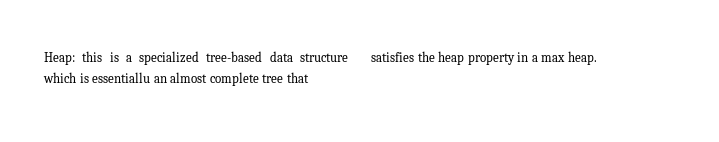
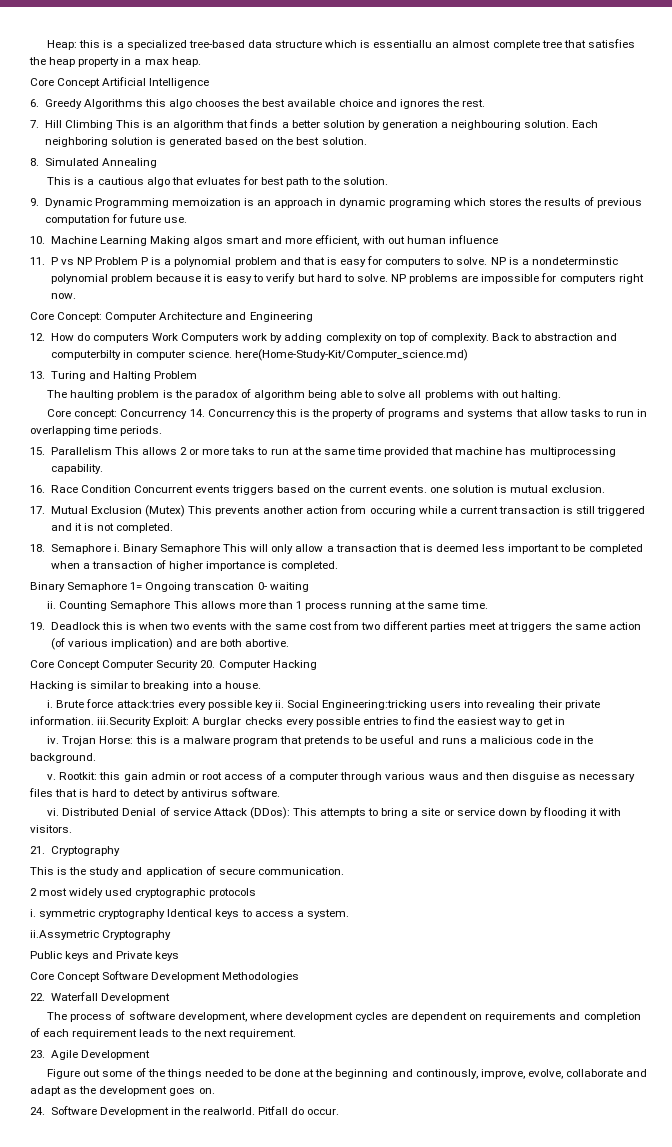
+ Core Concept Artificial Intelligence
+ 6. Greedy Algorithms this algo chooses the best available choice and ignores the rest.
+ 7. Hill Climbing This is an algorithm that finds a better solution by generation a neighbouring solution. Each neighboring solution is generated based on the best solution.
+ 8. Simulated Annealing
+ This is a cautious algo that evluates for best path to the solution.
+ 9. Dynamic Programming memoization is an approach in dynamic programing which stores the results of previous computation for future use.
+ 10. Machine Learning Making algos smart and more efficient, with out human influence
+ 11. P vs NP Problem P is a polynomial problem and that is easy for computers to solve. NP is a nondeterminstic polynomial problem because it is easy to verify but hard to solve. NP problems are impossible for computers right now.
+ Core Concept: Computer Architecture and Engineering
+ 12. How do computers Work Computers work by adding complexity on top of complexity. Back to abstraction and computerbilty in computer science. here(Home-Study-Kit/Computer_science.md)
+ 13. Turing and Halting Problem
+ The haulting problem is the paradox of algorithm being able to solve all problems with out halting.
+ Core concept: Concurrency 14. Concurrency this is the property of programs and systems that allow tasks to run in overlapping time periods.
+ 15. Parallelism This allows 2 or more taks to run at the same time provided that machine has multiprocessing capability.
+ 16. Race Condition Concurrent events triggers based on the current events. one solution is mutual exclusion.
+ 17. Mutual Exclusion (Mutex) This prevents another action from occuring while a current transaction is still triggered and it is not completed.
+ 18. Semaphore i. Binary Semaphore This will only allow a transaction that is deemed less important to be completed when a transaction of higher importance is completed.
+ Binary Semaphore 1= Ongoing transcation 0- waiting
+ ii. Counting Semaphore This allows more than 1 process running at the same time.
+ 19. Deadlock this is when two events with the same cost from two different parties meet at triggers the same action (of various implication) and are both abortive.
+ Core Concept Computer Security 20. Computer Hacking
+ Hacking is similar to breaking into a house.
+ i. Brute force attack:tries every possible key ii. Social Engineering:tricking users into revealing their private information. iii.Security Exploit: A burglar checks every possible entries to find the easiest way to get in
+ iv. Trojan Horse: this is a malware program that pretends to be useful and runs a malicious code in the background.
+ v. Rootkit: this gain admin or root access of a computer through various waus and then disguise as necessary files that is hard to detect by antivirus software.
+ vi. Distributed Denial of service Attack (DDos): This attempts to bring a site or service down by flooding it with visitors.
+ 21. Cryptography
+ This is the study and application of secure communication.
+ 2 most widely used cryptographic protocols
+ i. symmetric cryptography Identical keys to access a system.
+ ii.Assymetric Cryptography
+ Public keys and Private keys
+ Core Concept Software Development Methodologies
+ 22. Waterfall Development
+ The process of software development, where development cycles are dependent on requirements and completion of each requirement leads to the next requirement.
+ 23. Agile Development
+ Figure out some of the things needed to be done at the beginning and continously, improve, evolve, collaborate and adapt as the development goes on.
+ 24. Software Development in the realworld. Pitfall do occur.

